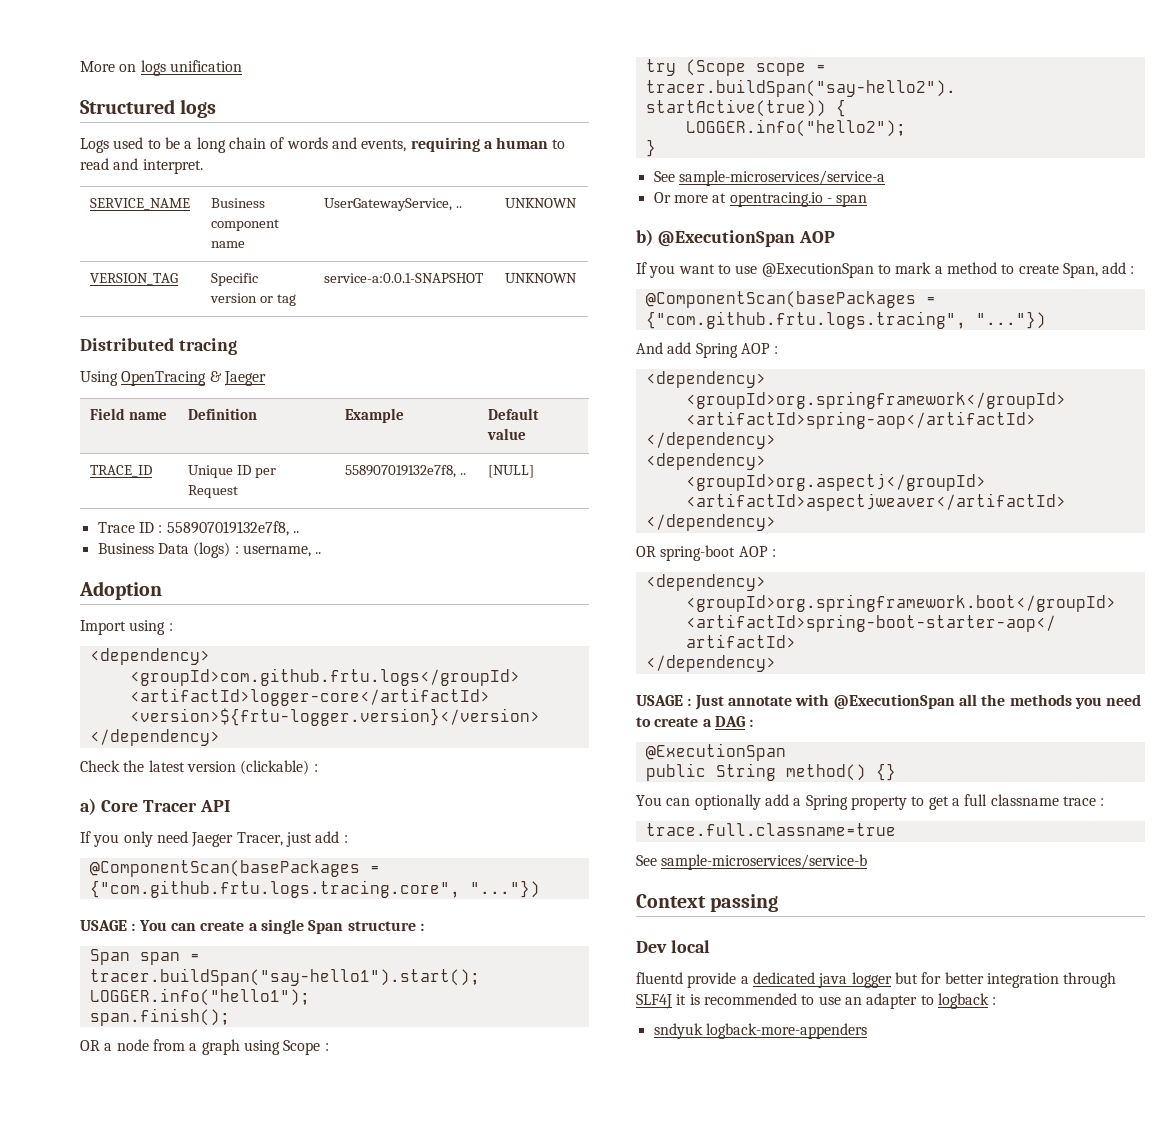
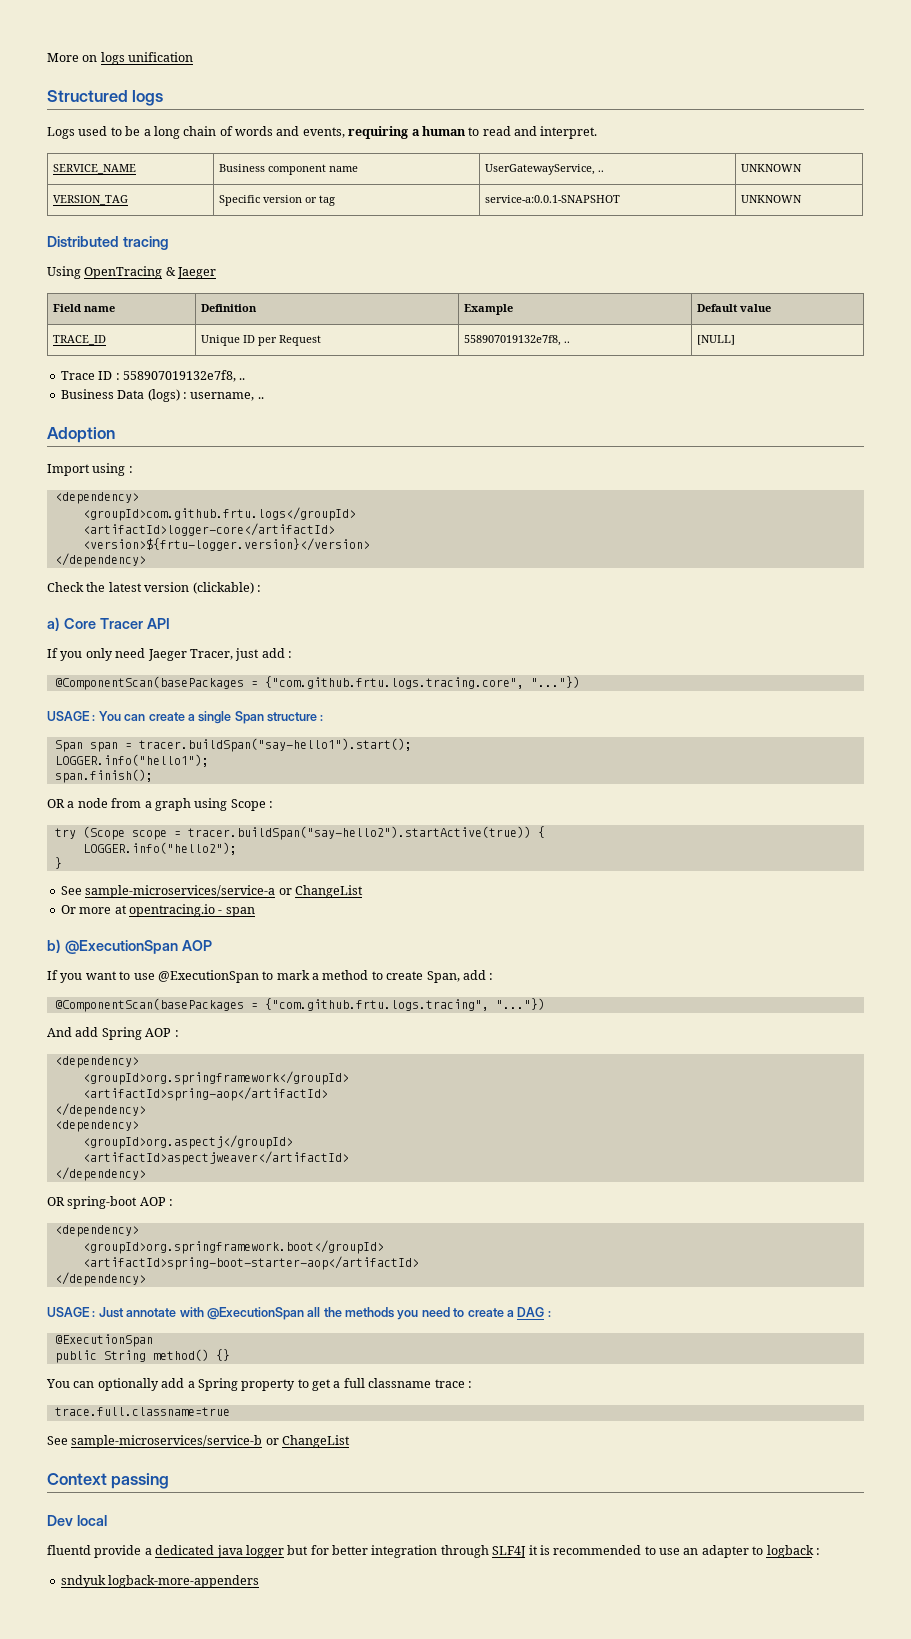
- See sample-microservices/service-a
+ See sample-microservices/service-a or ChangeList
- See sample-microservices/service-b
+ See sample-microservices/service-b or ChangeList

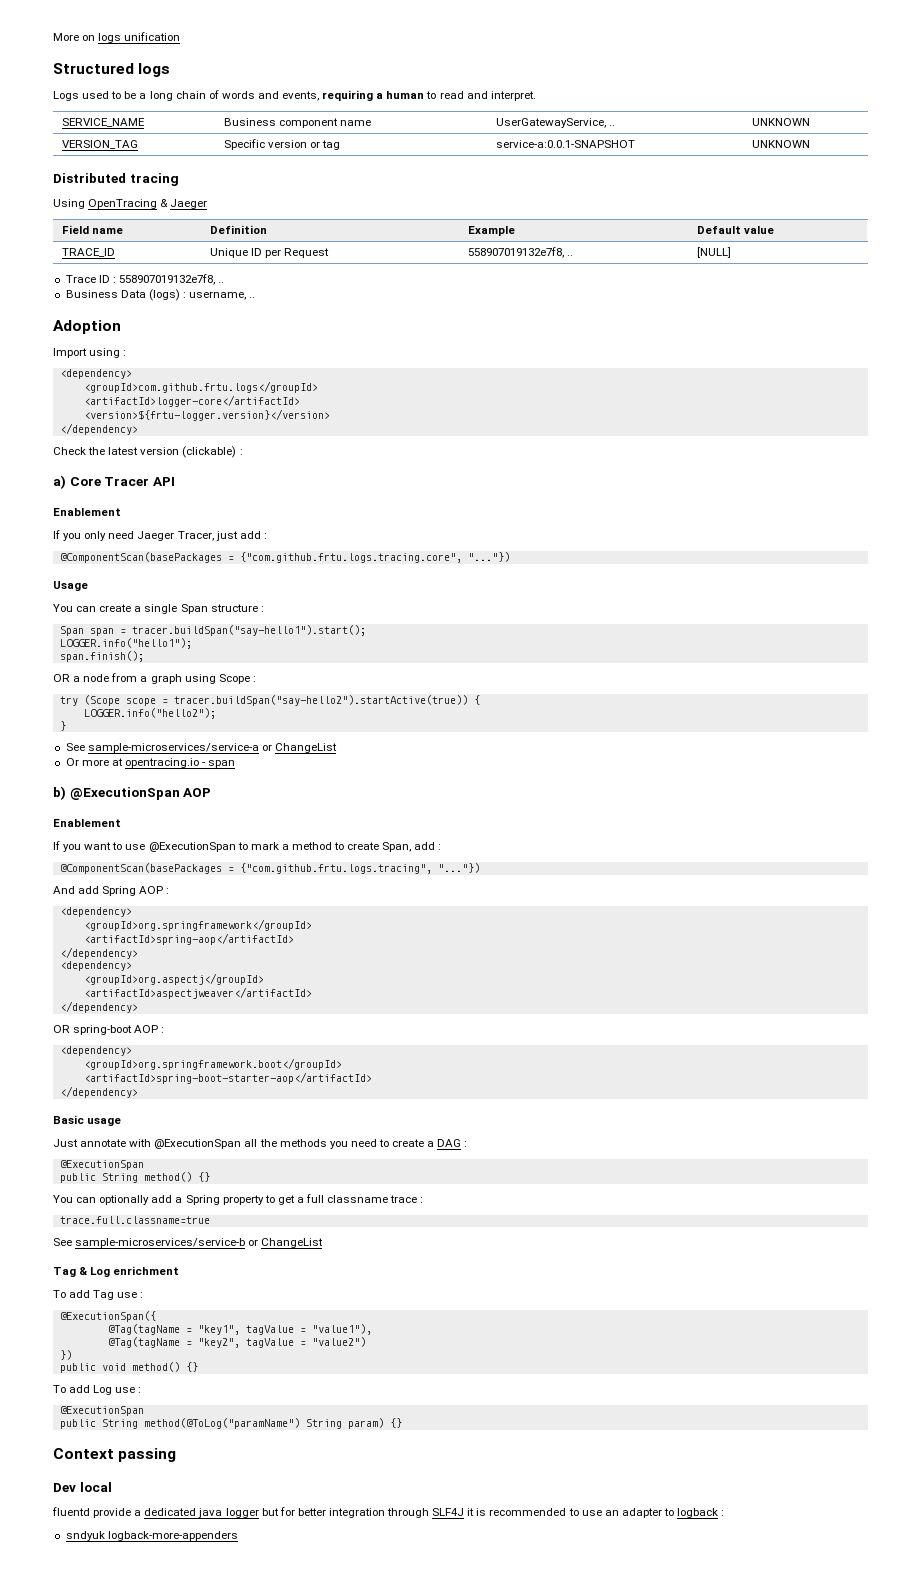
  a) Core Tracer API
+ Enablement
- USAGE : You can create a single Span structure :
+ Usage
+ You can create a single Span structure :
  b) @ExecutionSpan AOP
+ Enablement
- USAGE : Just annotate with @ExecutionSpan all the methods you need to create a DAG :
+ Basic usage
+ Just annotate with @ExecutionSpan all the methods you need to create a DAG :
+ Tag & Log enrichment
+ To add Tag use :
+ @ExecutionSpan({
+ @Tag(tagName = "key1", tagValue = "value1"),
+ @Tag(tagName = "key2", tagValue = "value2")
+ })
+ public void method() {}
+ To add Log use :
+ @ExecutionSpan
+ public String method(@ToLog("paramName") String param) {}

